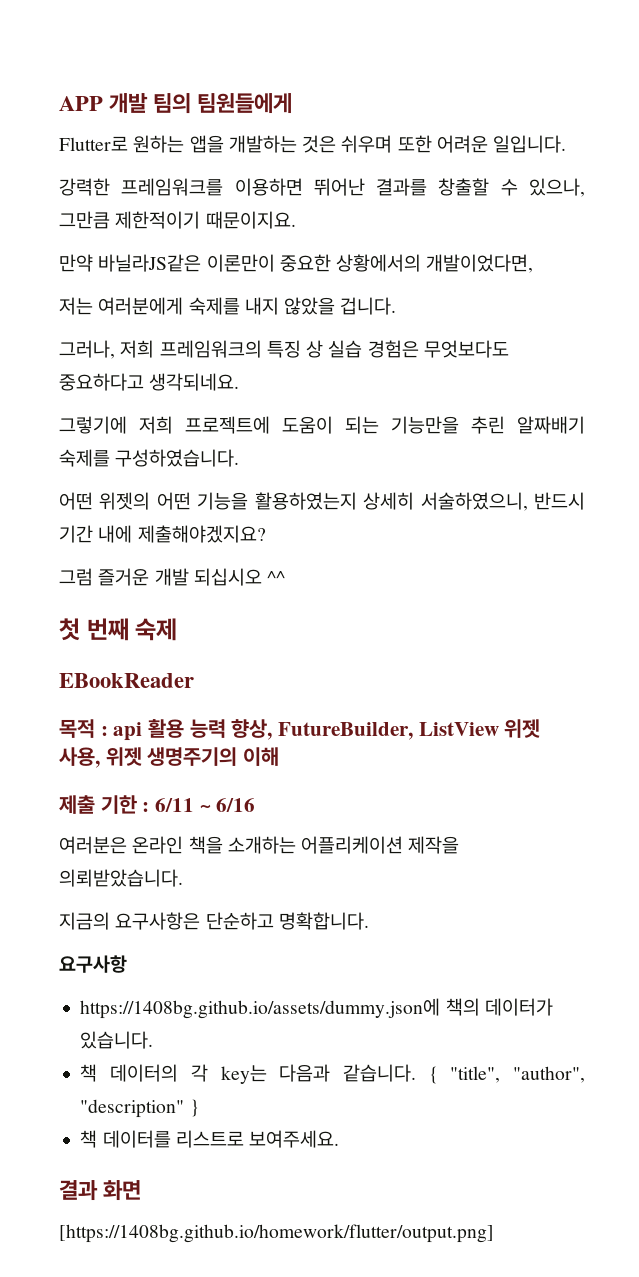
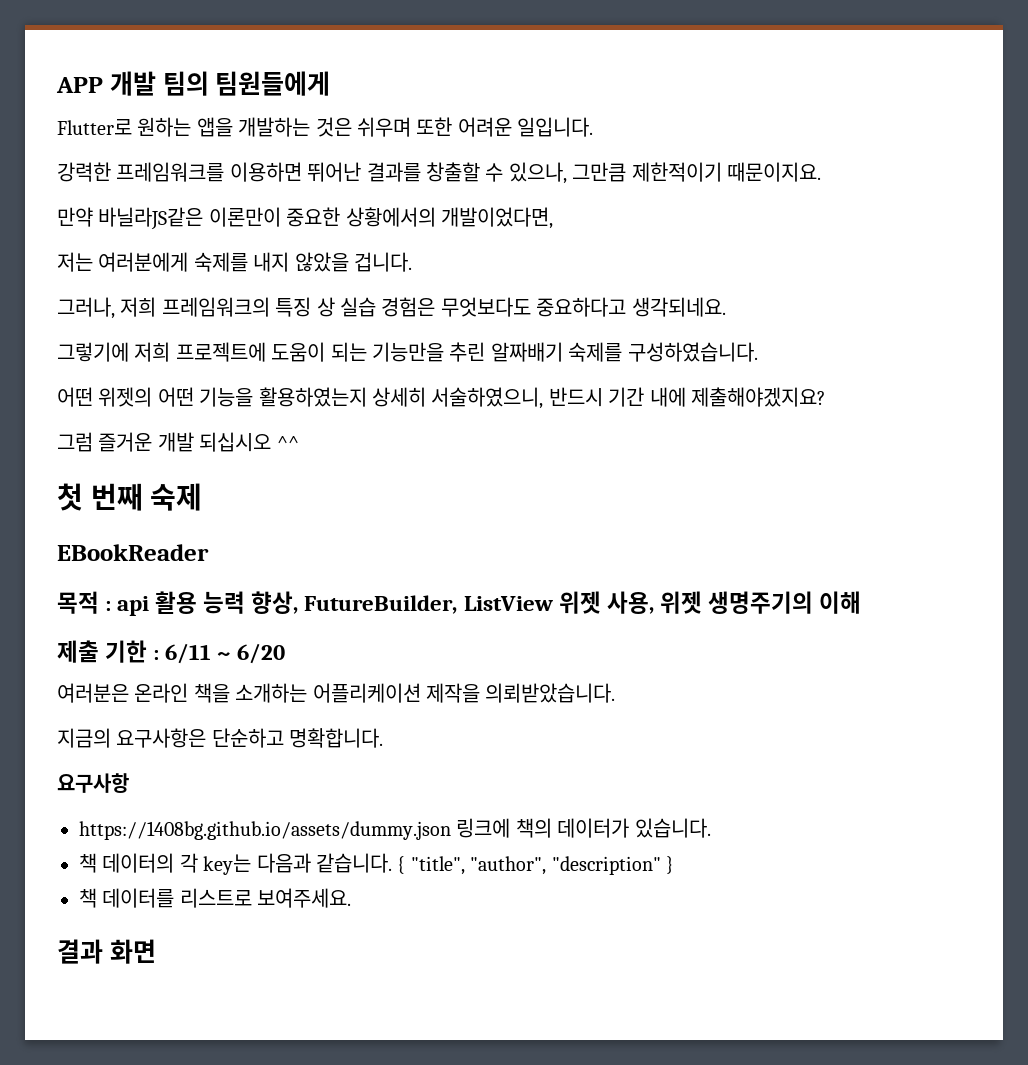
- 제출 기한 : 6/11 ~ 6/16
+ 제출 기한 : 6/11 ~ 6/20
- https://1408bg.github.io/assets/dummy.json에 책의 데이터가 있습니다.
+ https://1408bg.github.io/assets/dummy.json 링크에 책의 데이터가 있습니다.
- [https://1408bg.github.io/homework/flutter/output.png]

